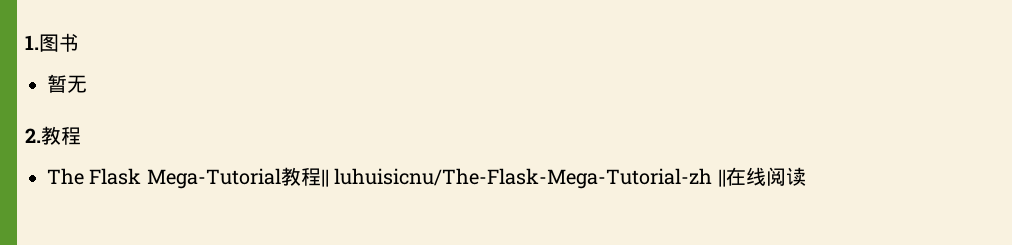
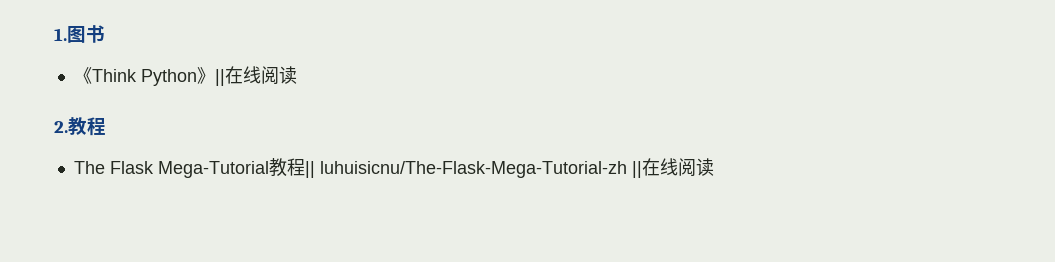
- 暂无
+ 《Think Python》||在线阅读

